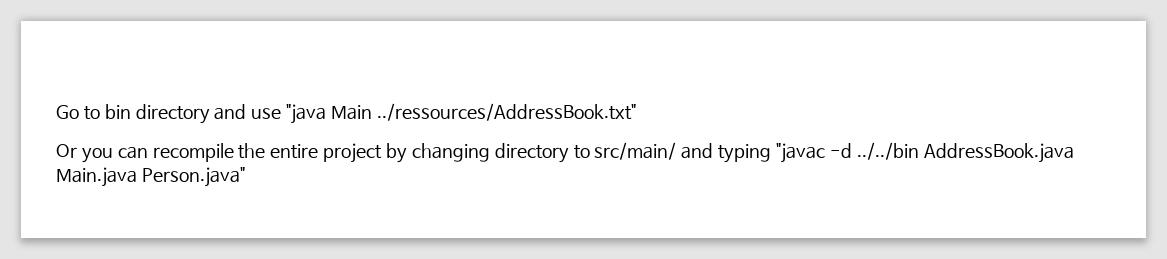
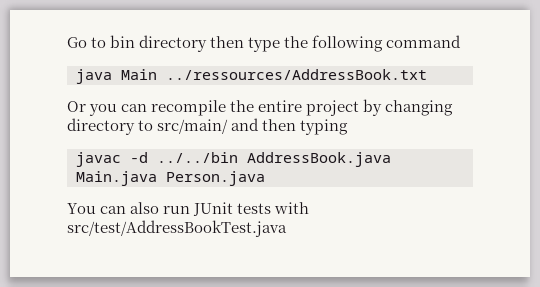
- Go to bin directory and use "java Main ../ressources/AddressBook.txt"
+ Go to bin directory then type the following command
+ java Main ../ressources/AddressBook.txt
- Or you can recompile the entire project by changing directory to src/main/ and typing "javac -d ../../bin AddressBook.java Main.java Person.java"
+ Or you can recompile the entire project by changing directory to src/main/ and then typing
+ javac -d ../../bin AddressBook.java Main.java Person.java
+ You can also run JUnit tests with src/test/AddressBookTest.java

